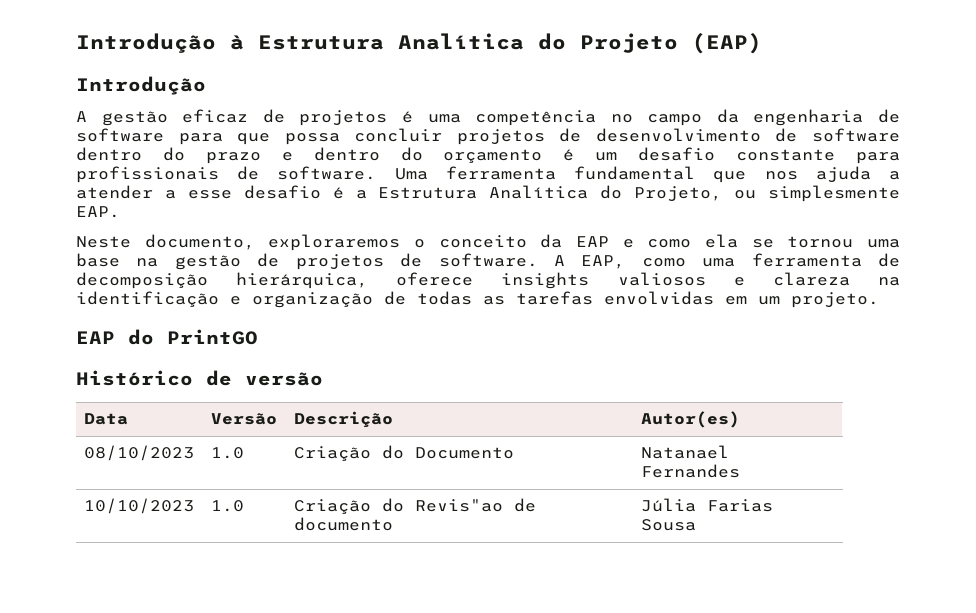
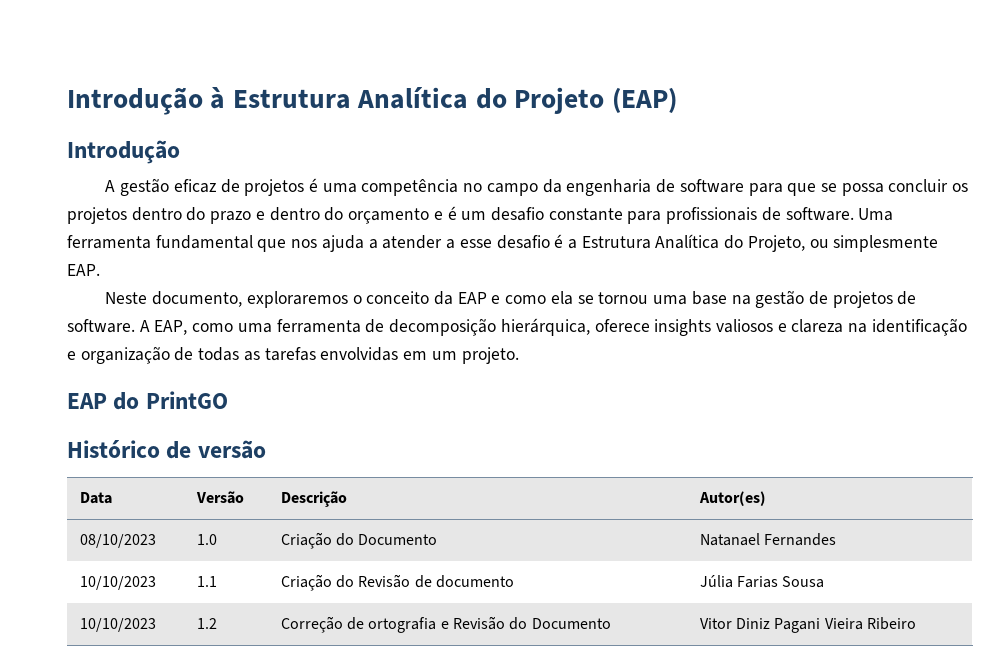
- A gestão eficaz de projetos é uma competência no campo da engenharia de software para que possa concluir projetos de desenvolvimento de software dentro do prazo e dentro do orçamento é um desafio constante para profissionais de software.
+ A gestão eficaz de projetos é uma competência no campo da engenharia de software para que se possa concluir os projetos dentro do prazo e dentro do orçamento e é um desafio constante para profissionais de software.
- 10/10/2023 | 1.0 | Criação do Revis"ao de documento | Júlia Farias Sousa
+ 10/10/2023 | 1.1 | Criação do Revisão de documento | Júlia Farias Sousa
+ 10/10/2023 | 1.2 | Correção de ortografia e Revisão do Documento | Vitor Diniz Pagani Vieira Ribeiro

